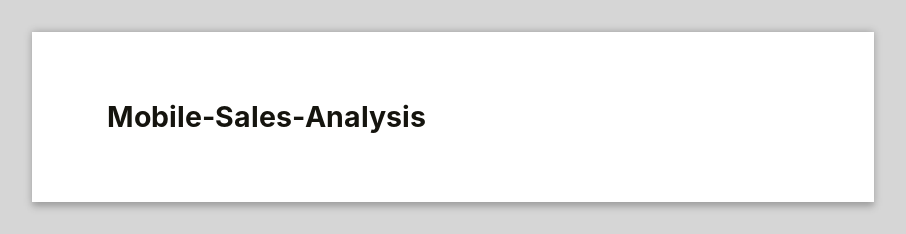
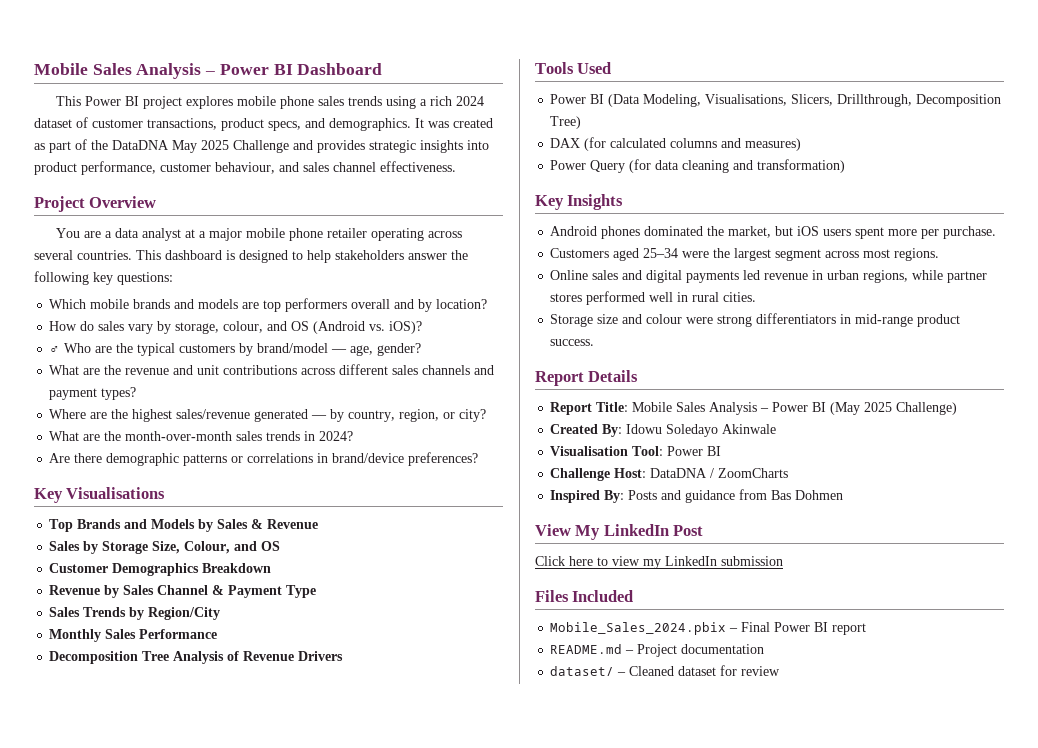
- Mobile-Sales-Analysis
+ Mobile Sales Analysis – Power BI Dashboard
+ This Power BI project explores mobile phone sales trends using a rich 2024 dataset of customer transactions, product specs, and demographics. It was created as part of the DataDNA May 2025 Challenge and provides strategic insights into product performance, customer behaviour, and sales channel effectiveness.
+ Project Overview
+ You are a data analyst at a major mobile phone retailer operating across several countries. This dashboard is designed to help stakeholders answer the following key questions:
+ Which mobile brands and models are top performers overall and by location?
+ How do sales vary by storage, colour, and OS (Android vs. iOS)?
+ ♂ Who are the typical customers by brand/model — age, gender?
+ What are the revenue and unit contributions across different sales channels and payment types?
+ Where are the highest sales/revenue generated — by country, region, or city?
+ What are the month-over-month sales trends in 2024?
+ Are there demographic patterns or correlations in brand/device preferences?
+ Key Visualisations
+ Top Brands and Models by Sales & Revenue
+ Sales by Storage Size, Colour, and OS
+ Customer Demographics Breakdown
+ Revenue by Sales Channel & Payment Type
+ Sales Trends by Region/City
+ Monthly Sales Performance
+ Decomposition Tree Analysis of Revenue Drivers
+ Tools Used
+ Power BI (Data Modeling, Visualisations, Slicers, Drillthrough, Decomposition Tree)
+ DAX (for calculated columns and measures)
+ Power Query (for data cleaning and transformation)
+ Key Insights
+ Android phones dominated the market, but iOS users spent more per purchase.
+ Customers aged 25–34 were the largest segment across most regions.
+ Online sales and digital payments led revenue in urban regions, while partner stores performed well in rural cities.
+ Storage size and colour were strong differentiators in mid-range product success.
+ Report Details
+ Report Title: Mobile Sales Analysis – Power BI (May 2025 Challenge)
+ Created By: Idowu Soledayo Akinwale
+ Visualisation Tool: Power BI
+ Challenge Host: DataDNA / ZoomCharts
+ Inspired By: Posts and guidance from Bas Dohmen
+ View My LinkedIn Post
+ Click here to view my LinkedIn submission
+ Files Included
+ Mobile_Sales_2024.pbix – Final Power BI report
+ README.md – Project documentation
+ dataset/ – Cleaned dataset for review

